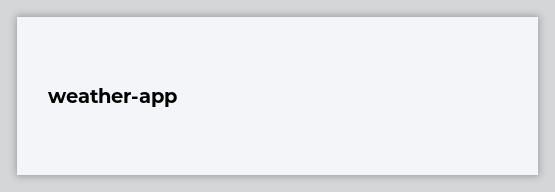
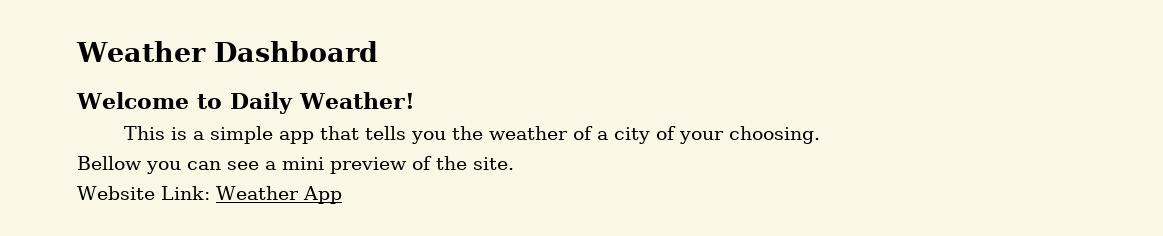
- weather-app
+ Weather Dashboard
+ Welcome to Daily Weather!
+ This is a simple app that tells you the weather of a city of your choosing.
+ Bellow you can see a mini preview of the site.
+ Website Link: Weather App

